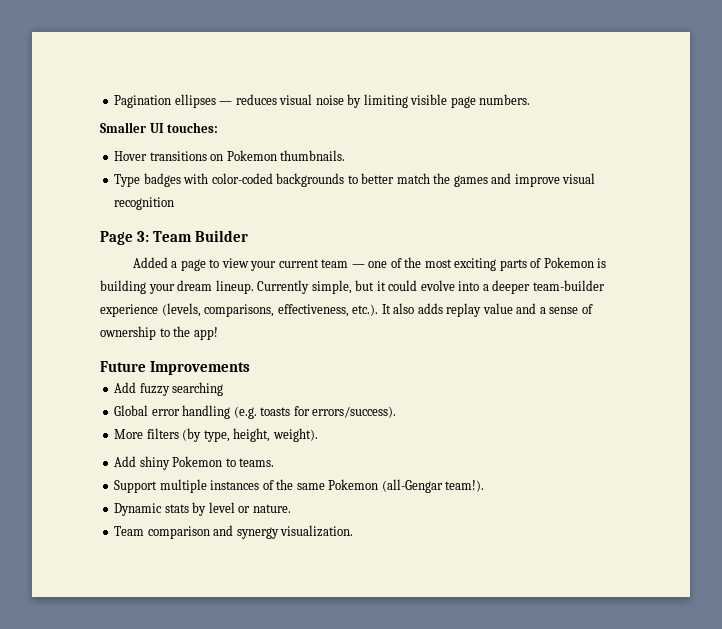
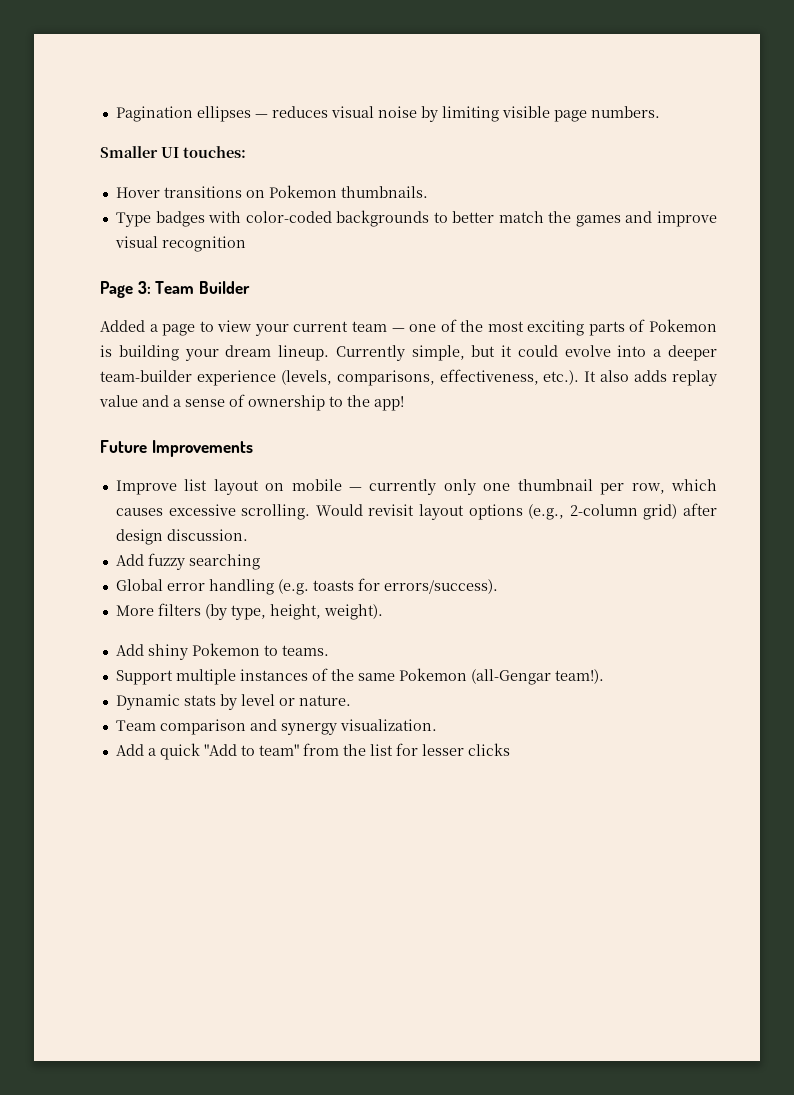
+ Improve list layout on mobile — currently only one thumbnail per row, which causes excessive scrolling. Would revisit layout options (e.g., 2-column grid) after design discussion.
+ Add a quick "Add to team" from the list for lesser clicks

